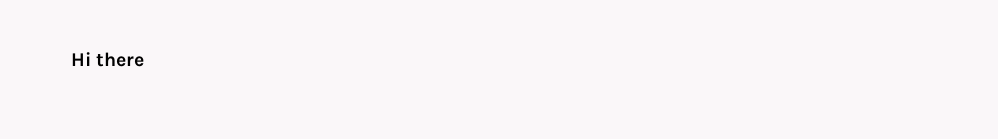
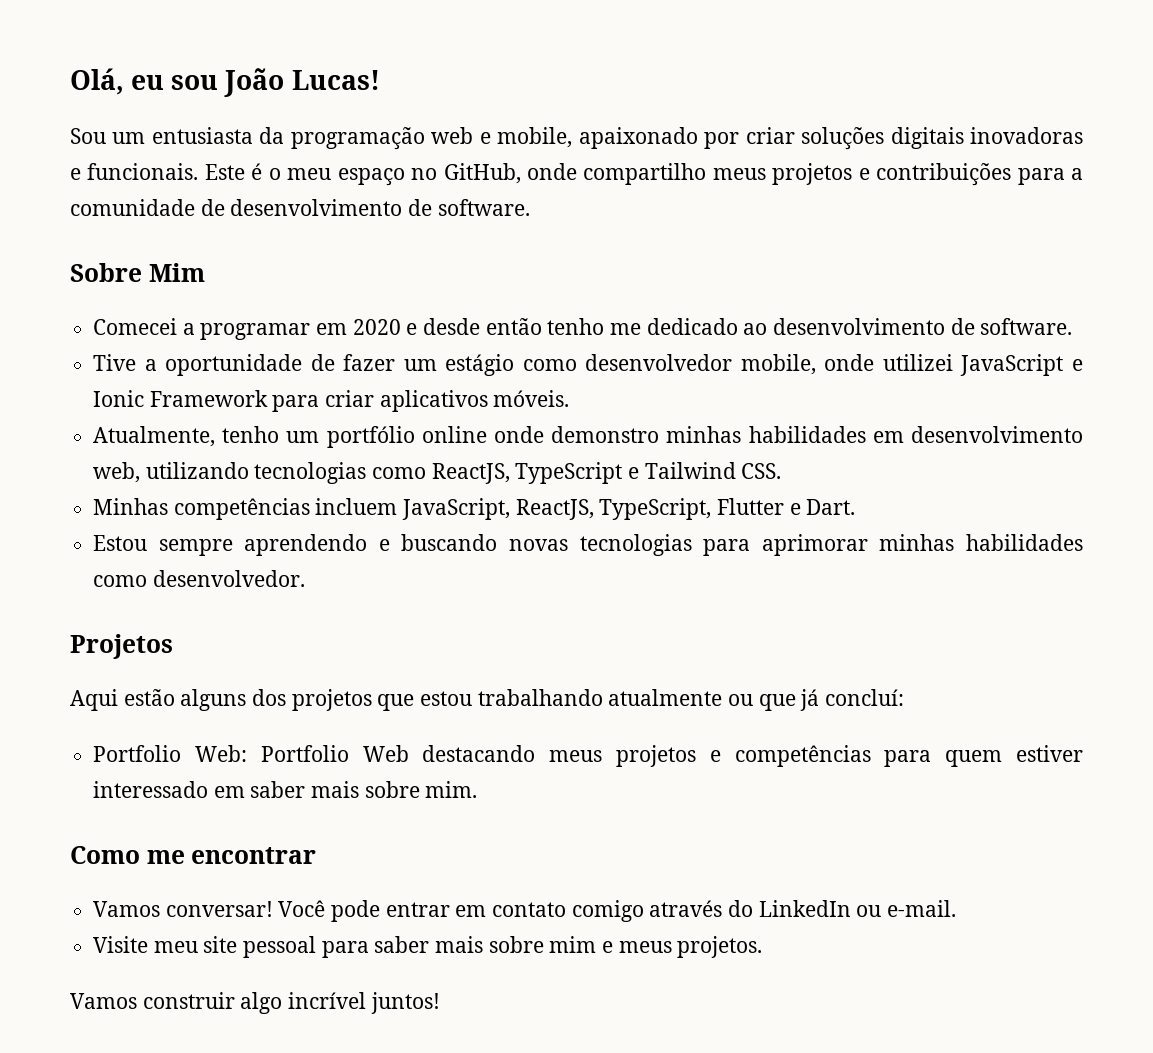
- Hi there
+ Olá, eu sou João Lucas!
+ Sou um entusiasta da programação web e mobile, apaixonado por criar soluções digitais inovadoras e funcionais. Este é o meu espaço no GitHub, onde compartilho meus projetos e contribuições para a comunidade de desenvolvimento de software.
+ Sobre Mim
+ Comecei a programar em 2020 e desde então tenho me dedicado ao desenvolvimento de software.
+ Tive a oportunidade de fazer um estágio como desenvolvedor mobile, onde utilizei JavaScript e Ionic Framework para criar aplicativos móveis.
+ Atualmente, tenho um portfólio online onde demonstro minhas habilidades em desenvolvimento web, utilizando tecnologias como ReactJS, TypeScript e Tailwind CSS.
+ Minhas competências incluem JavaScript, ReactJS, TypeScript, Flutter e Dart.
+ Estou sempre aprendendo e buscando novas tecnologias para aprimorar minhas habilidades como desenvolvedor.
+ Projetos
+ Aqui estão alguns dos projetos que estou trabalhando atualmente ou que já concluí:
+ Portfolio Web: Portfolio Web destacando meus projetos e competências para quem estiver interessado em saber mais sobre mim.
+ Como me encontrar
+ Vamos conversar! Você pode entrar em contato comigo através do LinkedIn ou e-mail.
+ Visite meu site pessoal para saber mais sobre mim e meus projetos.
+ Vamos construir algo incrível juntos!

